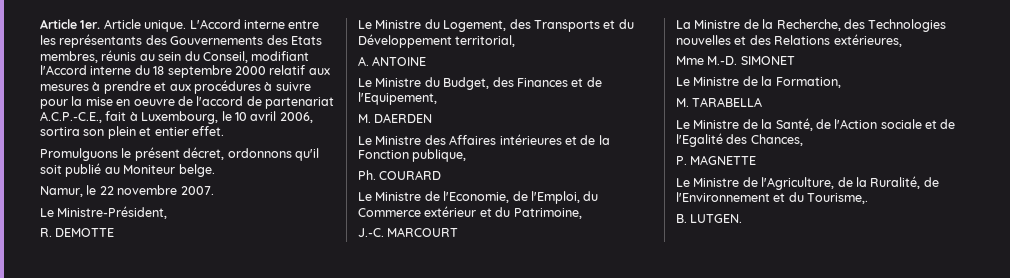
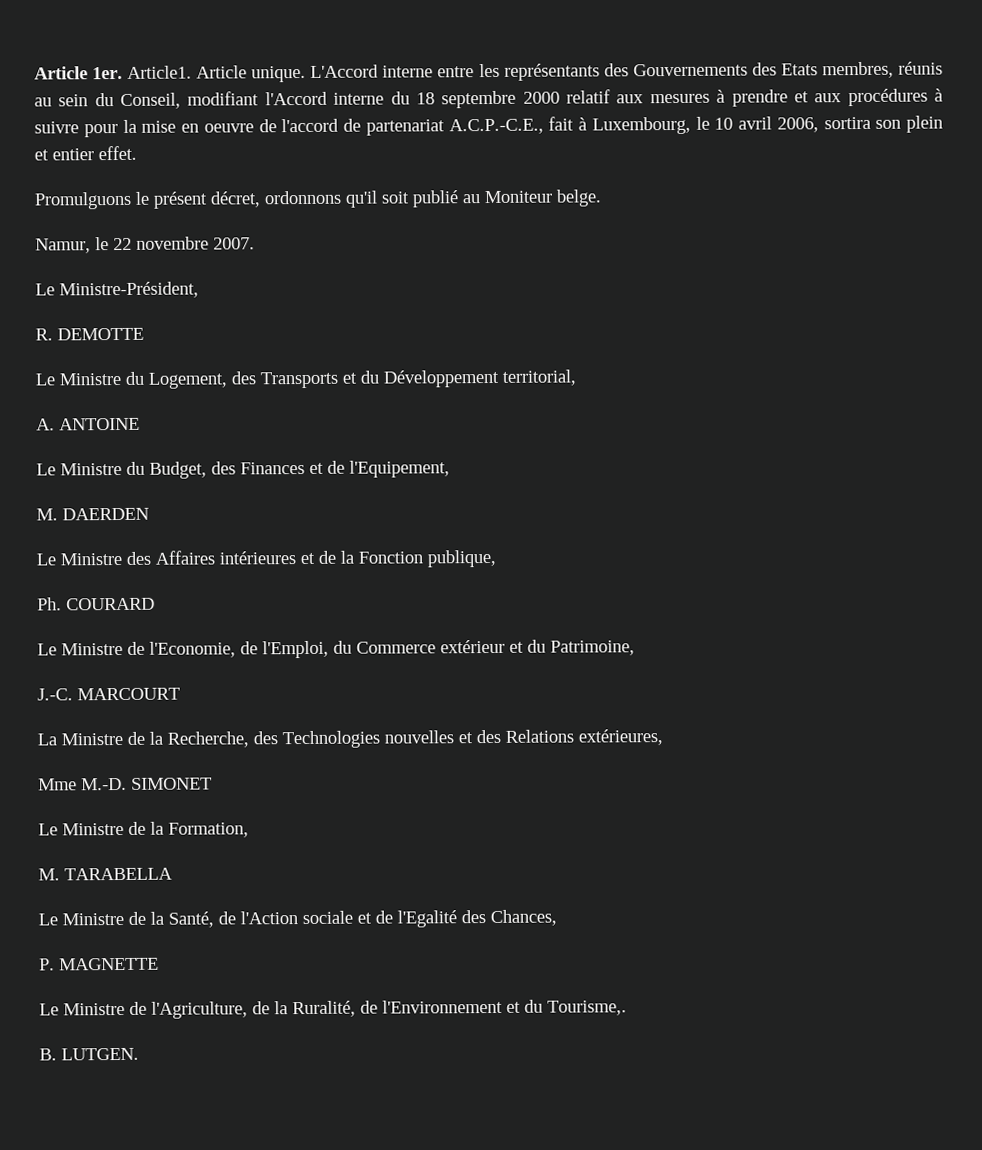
+ Article1.

